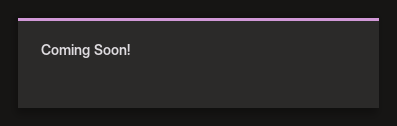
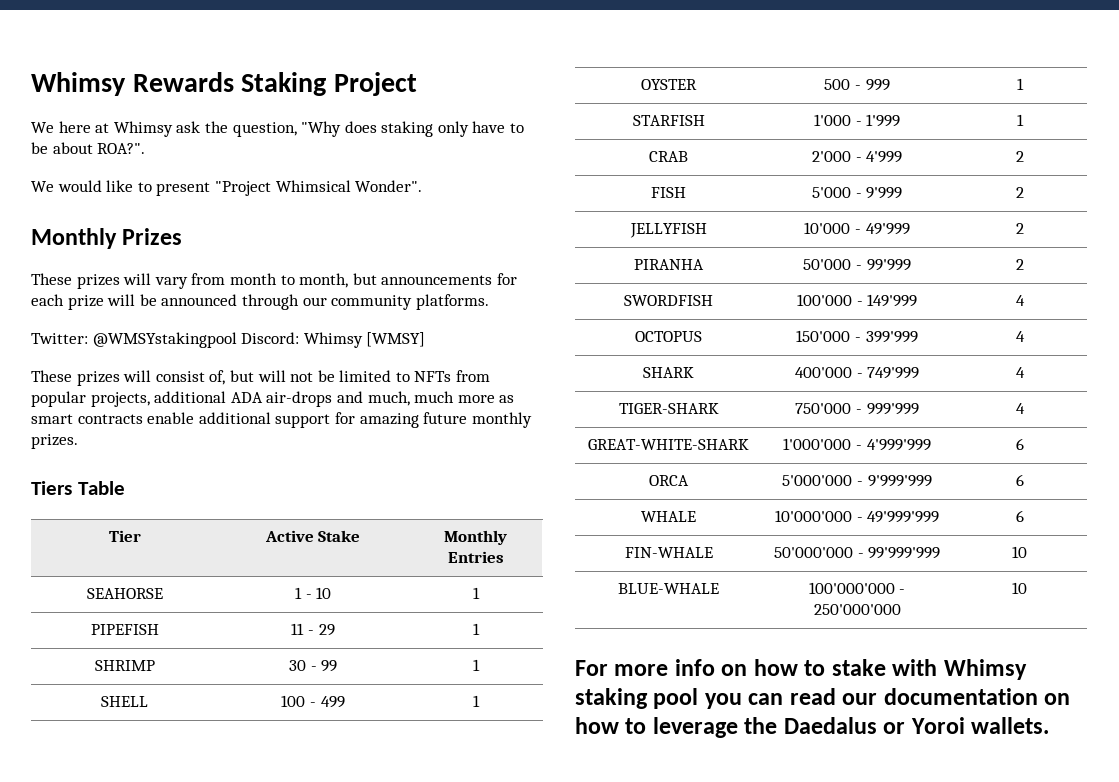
- Coming Soon!
+ Whimsy Rewards Staking Project
+ We here at Whimsy ask the question, "Why does staking only have to be about ROA?".
+ We would like to present "Project Whimsical Wonder".
+ Monthly Prizes
+ These prizes will vary from month to month, but announcements for each prize will be announced through our community platforms.
+ Twitter: @WMSYstakingpool Discord: Whimsy [WMSY]
+ These prizes will consist of, but will not be limited to NFTs from popular projects, additional ADA air-drops and much, much more as smart contracts enable additional support for amazing future monthly prizes.
+ Tiers Table
+ Tier | Active Stake | Monthly Entries
+ SEAHORSE | 1 - 10 | 1
+ PIPEFISH | 11 - 29 | 1
+ SHRIMP | 30 - 99 | 1
+ SHELL | 100 - 499 | 1
+ OYSTER | 500 - 999 | 1
+ STARFISH | 1'000 - 1'999 | 1
+ CRAB | 2'000 - 4'999 | 2
+ FISH | 5'000 - 9'999 | 2
+ JELLYFISH | 10'000 - 49'999 | 2
+ PIRANHA | 50'000 - 99'999 | 2
+ SWORDFISH | 100'000 - 149'999 | 4
+ OCTOPUS | 150'000 - 399'999 | 4
+ SHARK | 400'000 - 749'999 | 4
+ TIGER-SHARK | 750'000 - 999'999 | 4
+ GREAT-WHITE-SHARK | 1'000'000 - 4'999'999 | 6
+ ORCA | 5'000'000 - 9'999'999 | 6
+ WHALE | 10'000'000 - 49'999'999 | 6
+ FIN-WHALE | 50'000'000 - 99'999'999 | 10
+ BLUE-WHALE | 100'000'000 - 250'000'000 | 10
+ For more info on how to stake with Whimsy staking pool you can read our documentation on how to leverage the Daedalus or Yoroi wallets.

